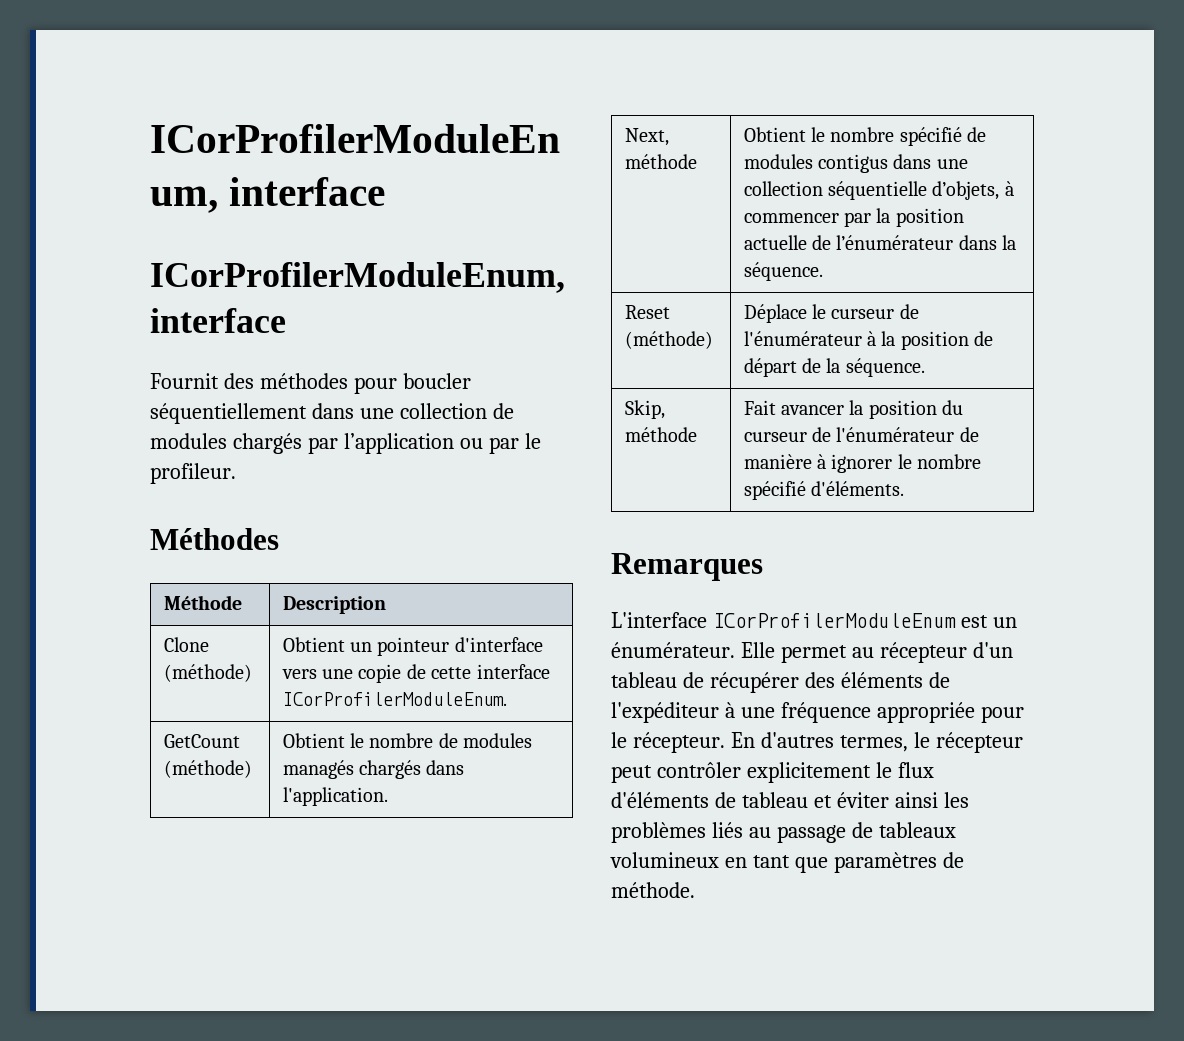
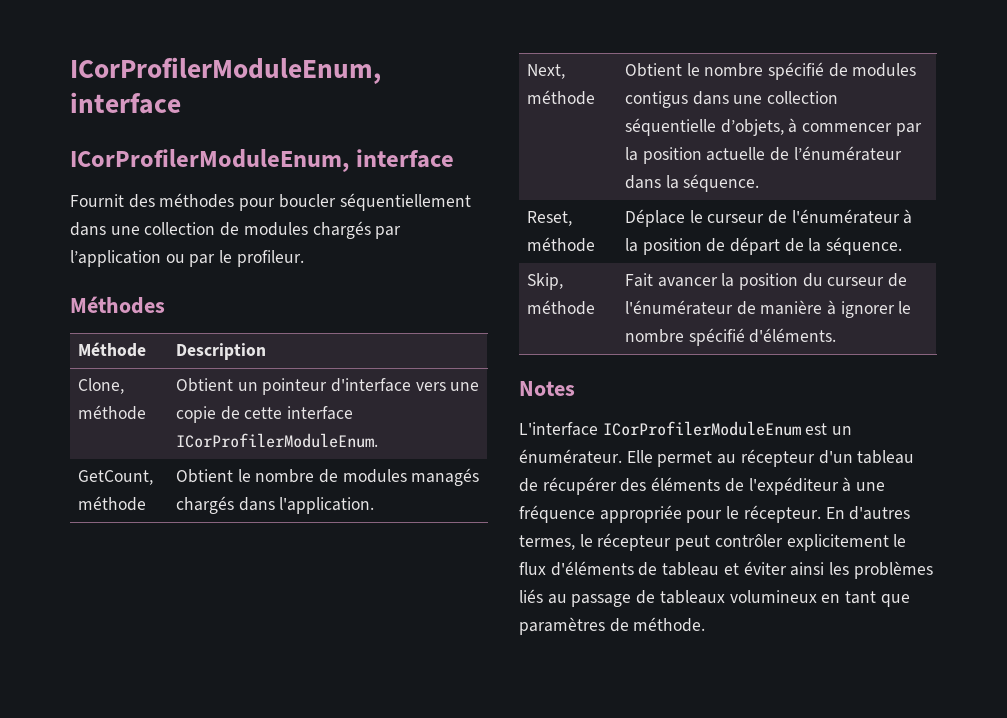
- Clone (méthode) | Obtient un pointeur d'interface vers une copie de cette interface ICorProfilerModuleEnum.
+ Clone, méthode | Obtient un pointeur d'interface vers une copie de cette interface ICorProfilerModuleEnum.
- GetCount (méthode) | Obtient le nombre de modules managés chargés dans l'application.
+ GetCount, méthode | Obtient le nombre de modules managés chargés dans l'application.
- Reset (méthode) | Déplace le curseur de l'énumérateur à la position de départ de la séquence.
+ Reset, méthode | Déplace le curseur de l'énumérateur à la position de départ de la séquence.
- Remarques
+ Notes

